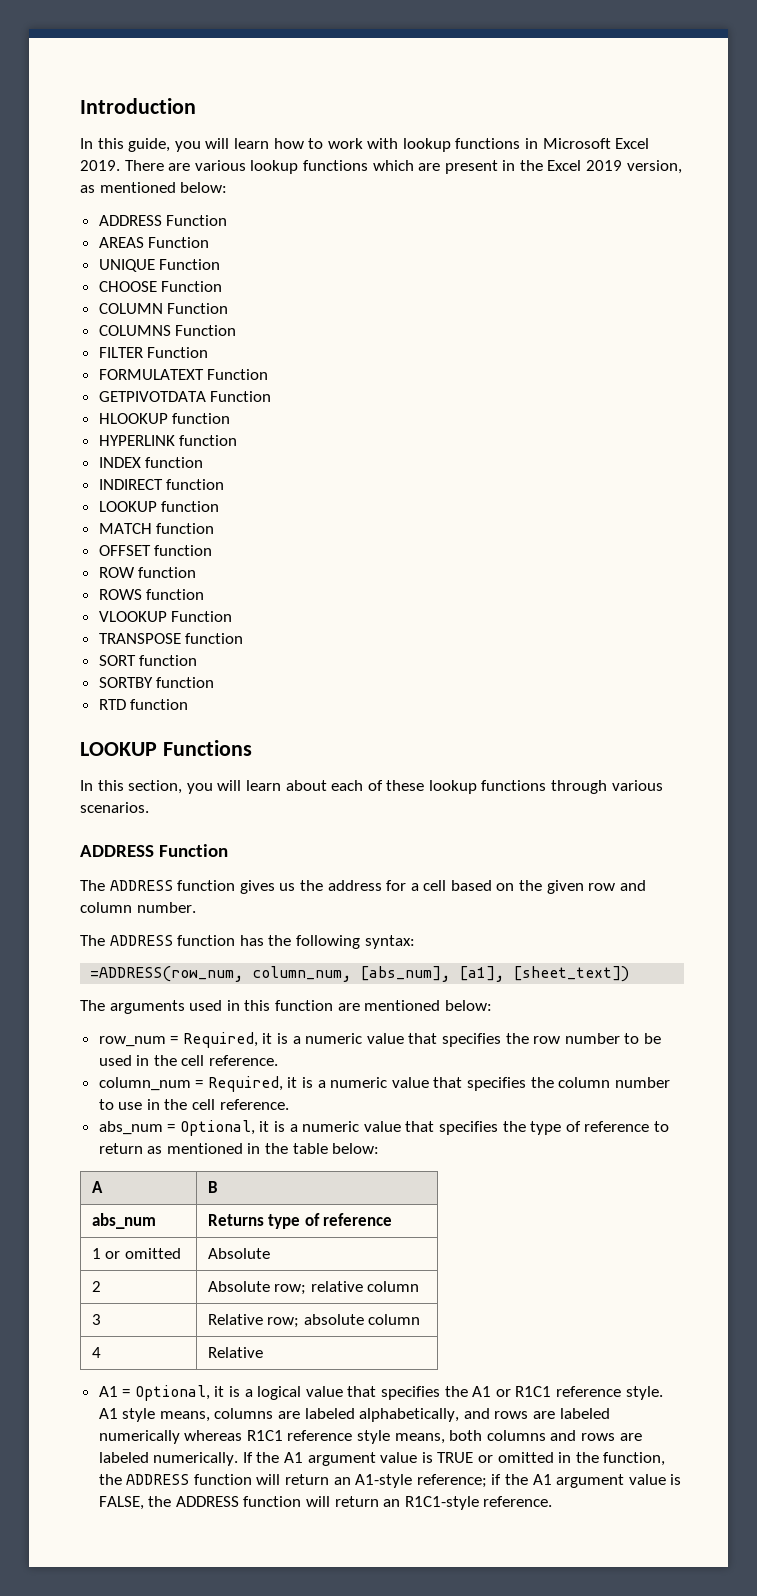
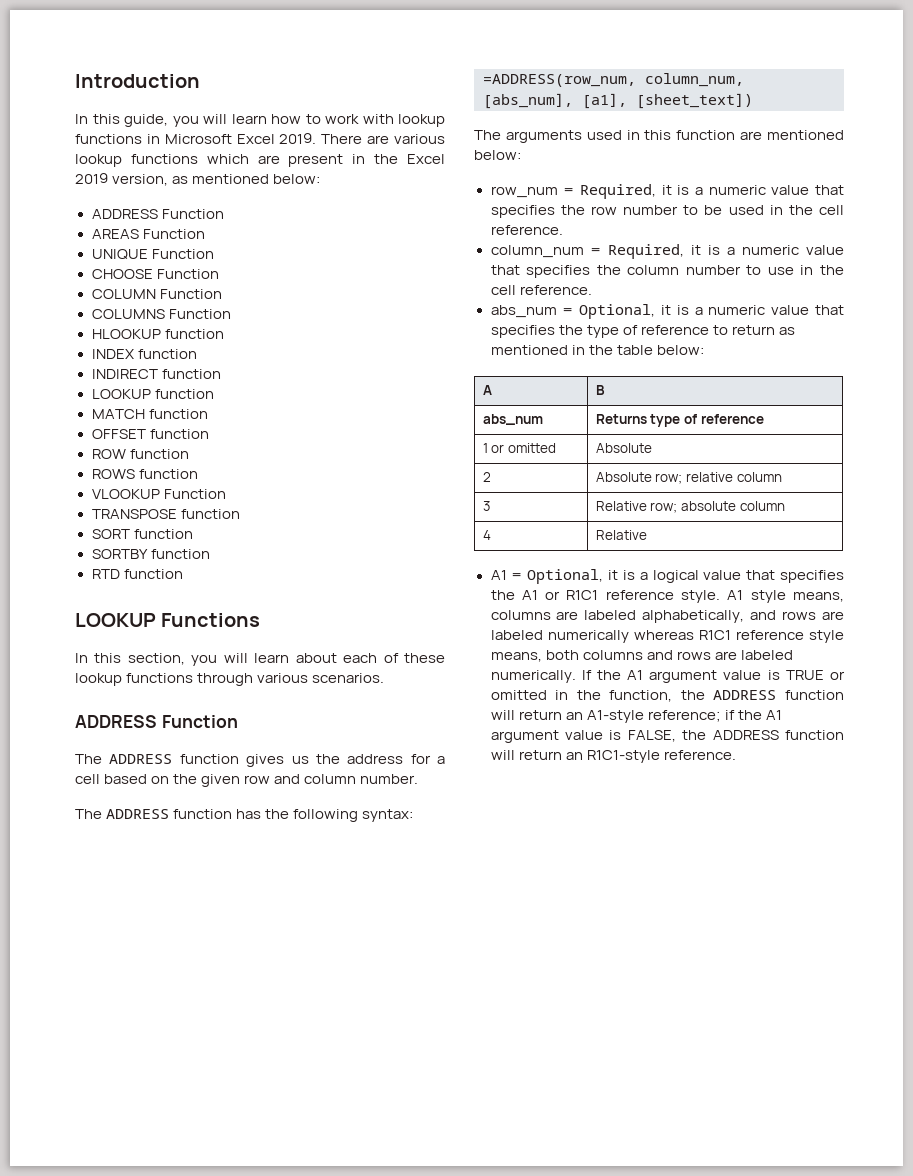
- FILTER Function
- FORMULATEXT Function
- GETPIVOTDATA Function
- HYPERLINK function

